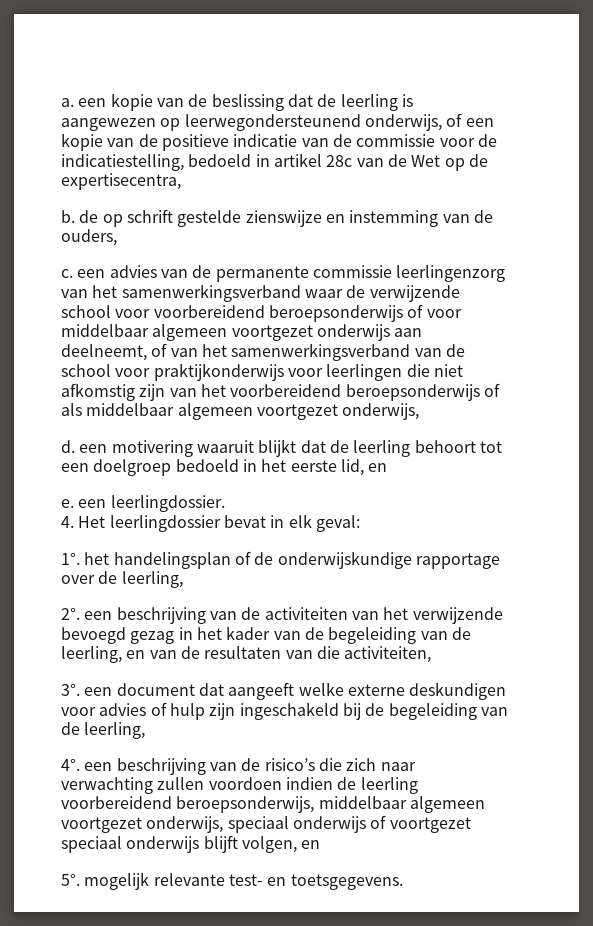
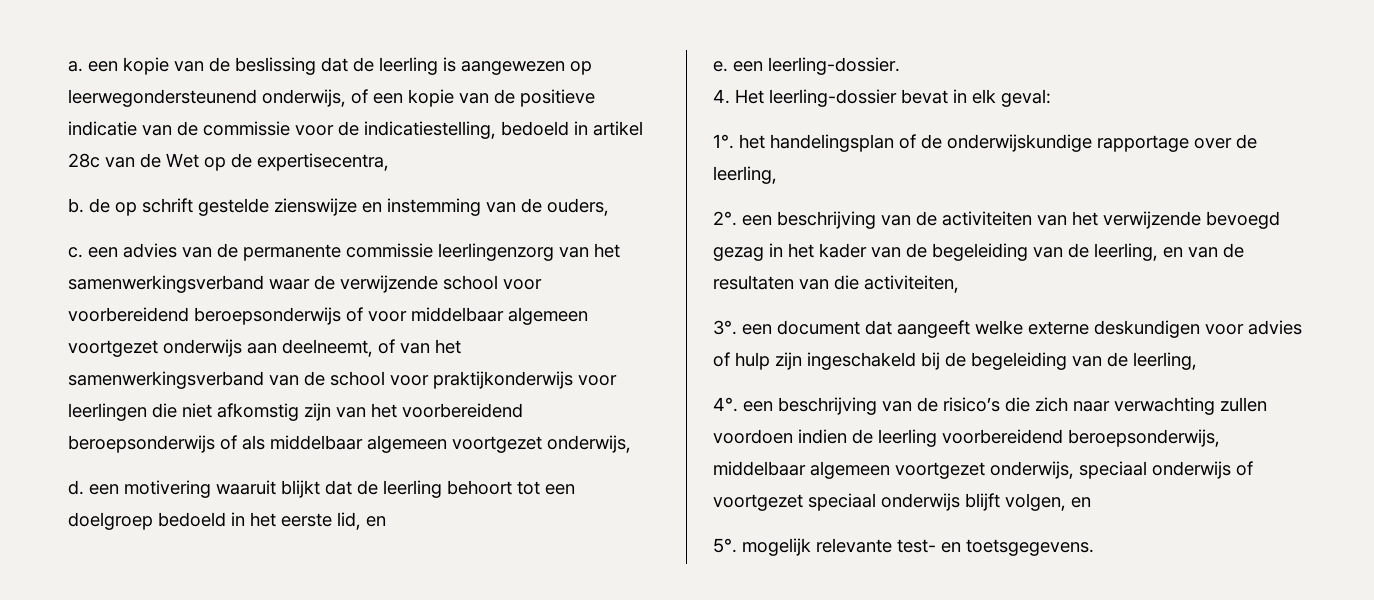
- e. een leerlingdossier.
+ e. een leerling-dossier.
- 4. Het leerlingdossier bevat in elk geval:
+ 4. Het leerling-dossier bevat in elk geval:

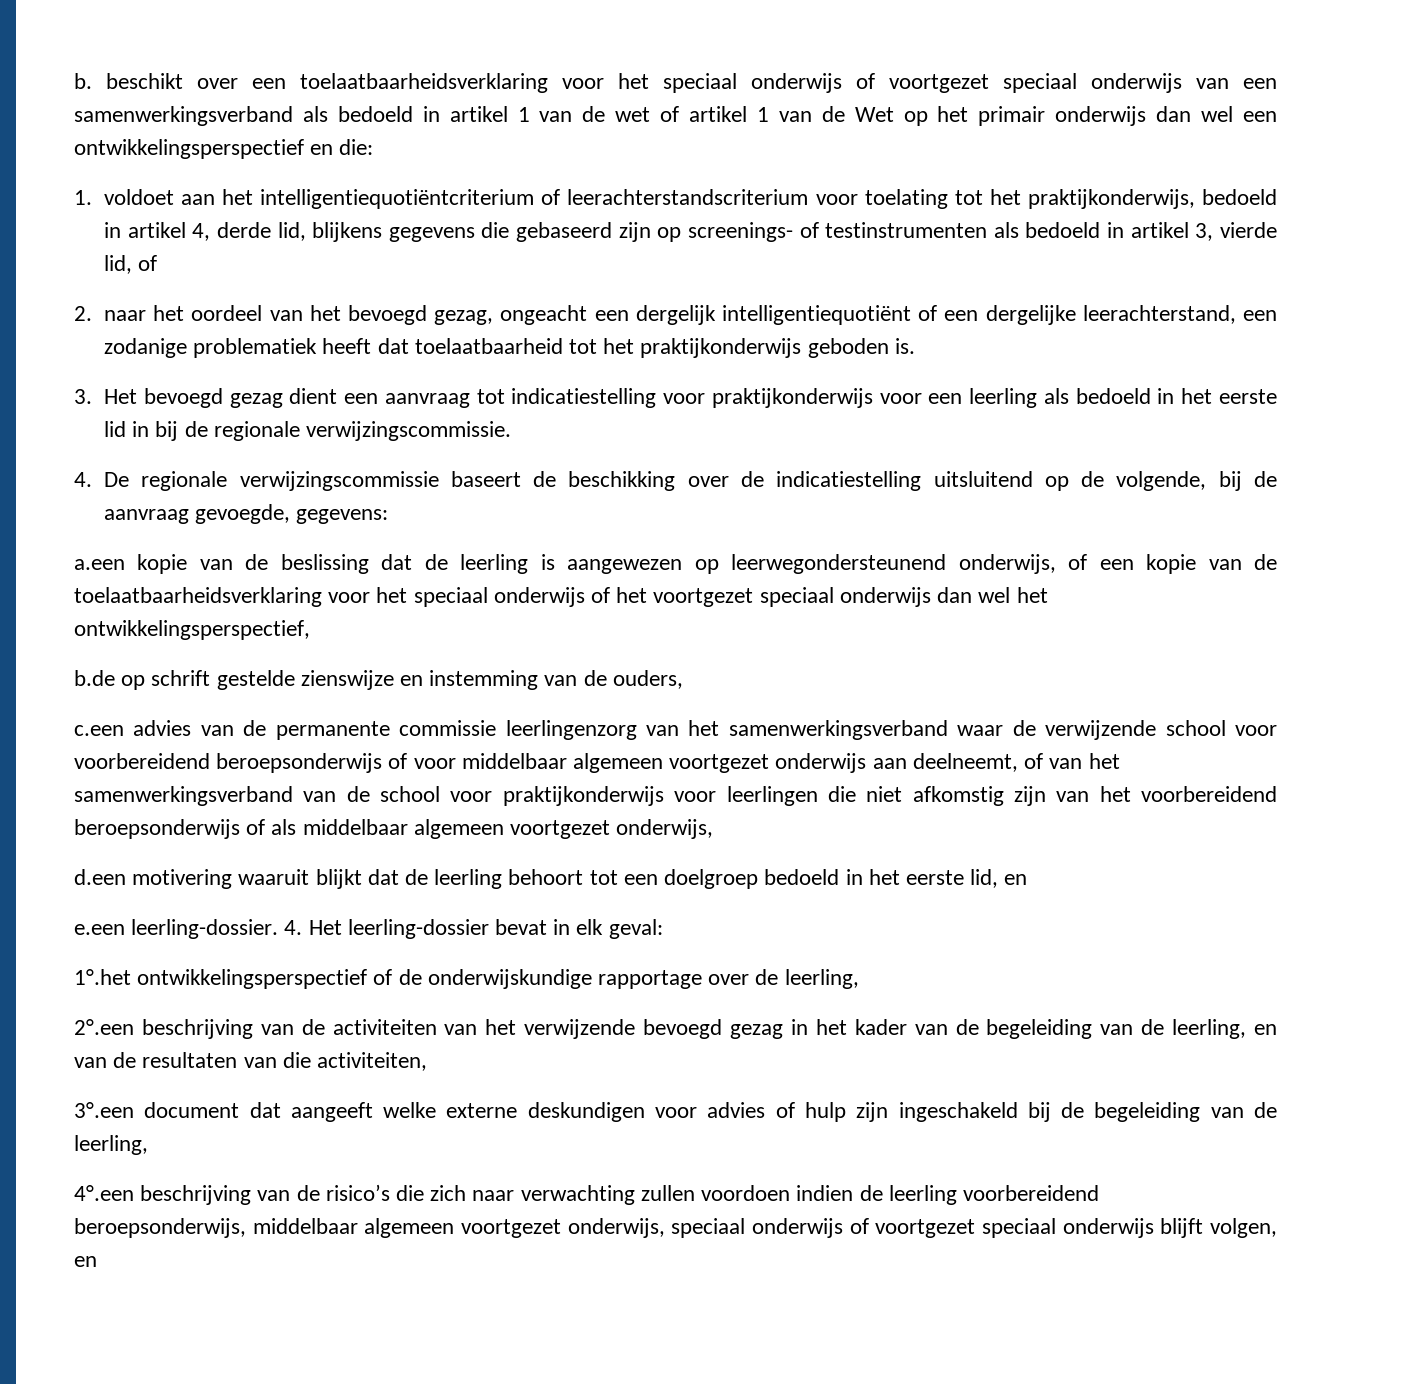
- a. een kopie van de beslissing dat de leerling is aangewezen op leerwegondersteunend onderwijs, of een kopie van de positieve indicatie van de commissie voor de indicatiestelling, bedoeld in artikel 28c van de Wet op de expertisecentra,
- b. de op schrift gestelde zienswijze en instemming van de ouders,
+ b. beschikt over een toelaatbaarheidsverklaring voor het speciaal onderwijs of voortgezet speciaal onderwijs van een samenwerkingsverband als bedoeld in artikel 1 van de wet of artikel 1 van de Wet op het primair onderwijs dan wel een ontwikkelingsperspectief en die:
+ 1. voldoet aan het intelligentiequotiëntcriterium of leerachterstandscriterium voor toelating tot het praktijkonderwijs, bedoeld in artikel 4, derde lid, blijkens gegevens die gebaseerd zijn op screenings- of testinstrumenten als bedoeld in artikel 3, vierde lid, of
+ 2. naar het oordeel van het bevoegd gezag, ongeacht een dergelijk intelligentiequotiënt of een dergelijke leerachterstand, een zodanige problematiek heeft dat toelaatbaarheid tot het praktijkonderwijs geboden is.
+ 3. Het bevoegd gezag dient een aanvraag tot indicatiestelling voor praktijkonderwijs voor een leerling als bedoeld in het eerste lid in bij de regionale verwijzingscommissie.
+ 4. De regionale verwijzingscommissie baseert de beschikking over de indicatiestelling uitsluitend op de volgende, bij de aanvraag gevoegde, gegevens:
+ a.een kopie van de beslissing dat de leerling is aangewezen op leerwegondersteunend onderwijs, of een kopie van de toelaatbaarheidsverklaring voor het speciaal onderwijs of het voortgezet speciaal onderwijs dan wel het ontwikkelingsperspectief,
+ b.de op schrift gestelde zienswijze en instemming van de ouders,
- c. een advies van de permanente commissie leerlingenzorg van het samenwerkingsverband waar de verwijzende school voor voorbereidend beroepsonderwijs of voor middelbaar algemeen voortgezet onderwijs aan deelneemt, of van het samenwerkingsverband van de school voor praktijkonderwijs voor leerlingen die niet afkomstig zijn van het voorbereidend beroepsonderwijs of als middelbaar algemeen voortgezet onderwijs,
+ c.een advies van de permanente commissie leerlingenzorg van het samenwerkingsverband waar de verwijzende school voor voorbereidend beroepsonderwijs of voor middelbaar algemeen voortgezet onderwijs aan deelneemt, of van het samenwerkingsverband van de school voor praktijkonderwijs voor leerlingen die niet afkomstig zijn van het voorbereidend beroepsonderwijs of als middelbaar algemeen voortgezet onderwijs,
- d. een motivering waaruit blijkt dat de leerling behoort tot een doelgroep bedoeld in het eerste lid, en
+ d.een motivering waaruit blijkt dat de leerling behoort tot een doelgroep bedoeld in het eerste lid, en
- e. een leerling-dossier.
- 4. Het leerling-dossier bevat in elk geval:
+ e.een leerling-dossier. 4. Het leerling-dossier bevat in elk geval:
- 1°. het handelingsplan of de onderwijskundige rapportage over de leerling,
+ 1°.het ontwikkelingsperspectief of de onderwijskundige rapportage over de leerling,
- 2°. een beschrijving van de activiteiten van het verwijzende bevoegd gezag in het kader van de begeleiding van de leerling, en van de resultaten van die activiteiten,
+ 2°.een beschrijving van de activiteiten van het verwijzende bevoegd gezag in het kader van de begeleiding van de leerling, en van de resultaten van die activiteiten,
- 3°. een document dat aangeeft welke externe deskundigen voor advies of hulp zijn ingeschakeld bij de begeleiding van de leerling,
+ 3°.een document dat aangeeft welke externe deskundigen voor advies of hulp zijn ingeschakeld bij de begeleiding van de leerling,
- 4°. een beschrijving van de risico’s die zich naar verwachting zullen voordoen indien de leerling voorbereidend beroepsonderwijs, middelbaar algemeen voortgezet onderwijs, speciaal onderwijs of voortgezet speciaal onderwijs blijft volgen, en
+ 4°.een beschrijving van de risico’s die zich naar verwachting zullen voordoen indien de leerling voorbereidend beroepsonderwijs, middelbaar algemeen voortgezet onderwijs, speciaal onderwijs of voortgezet speciaal onderwijs blijft volgen, en
- 5°. mogelijk relevante test- en toetsgegevens.

